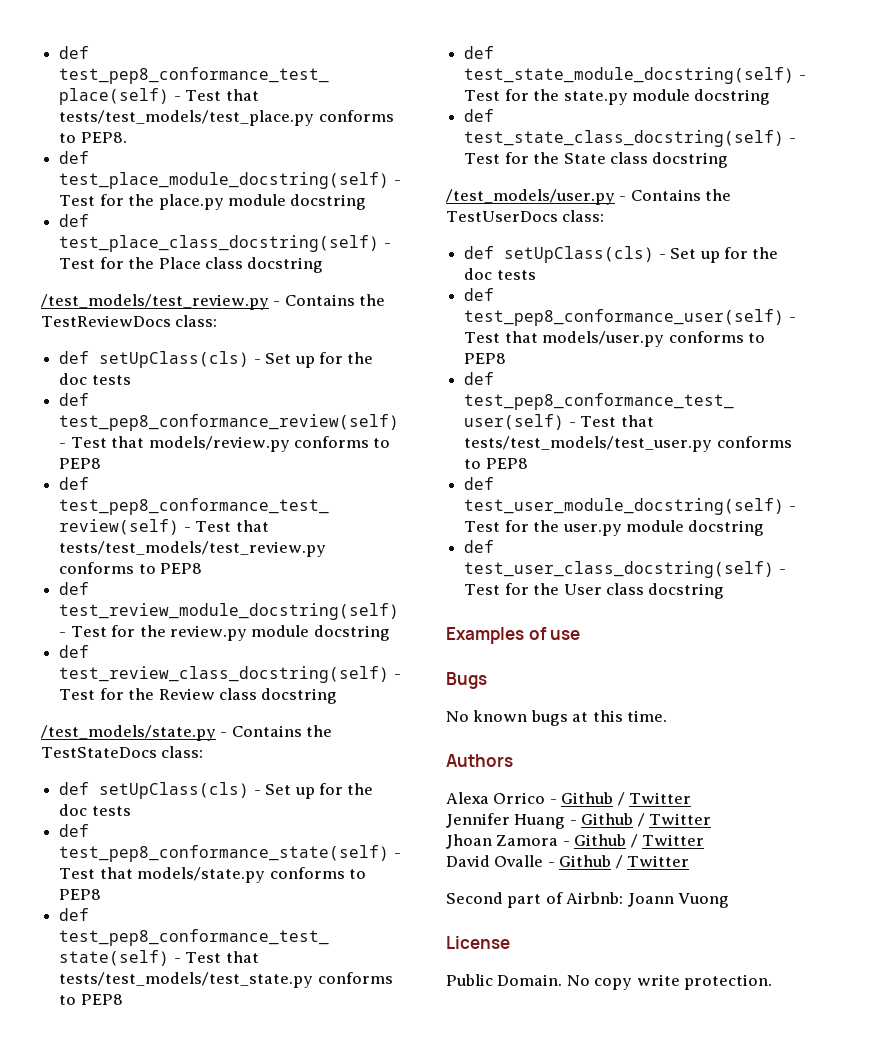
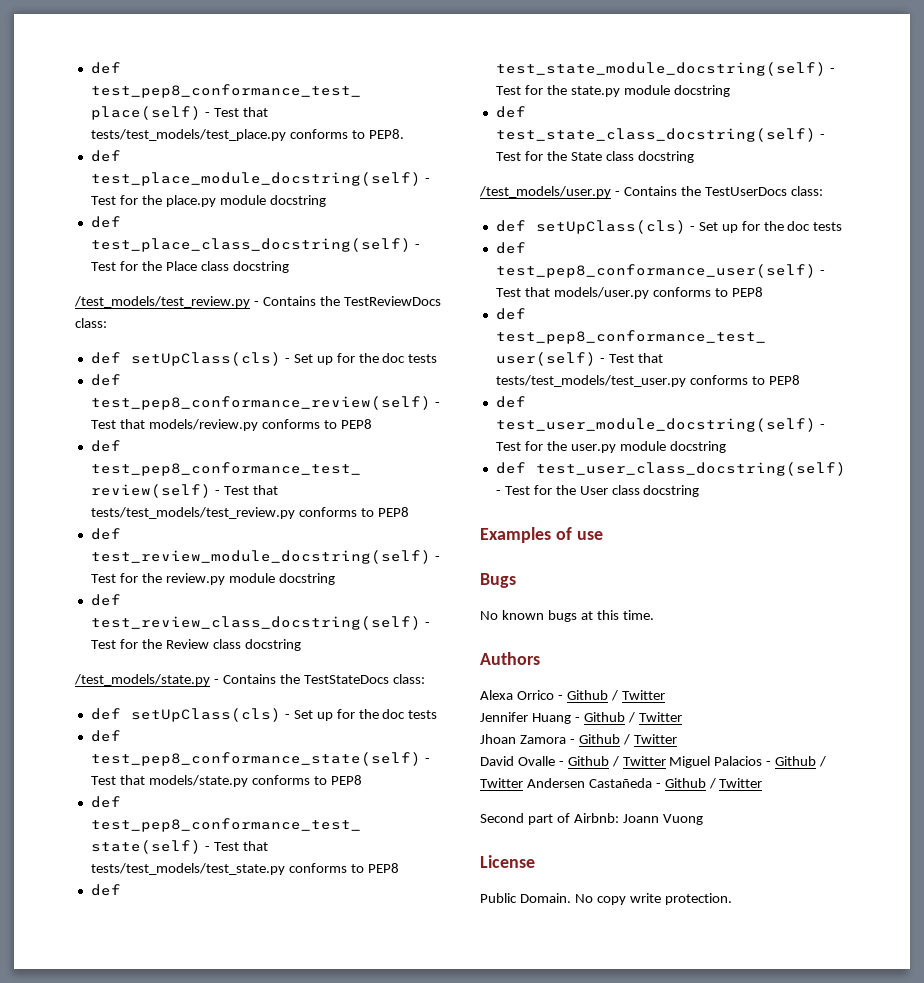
- David Ovalle - Github / Twitter
+ David Ovalle - Github / Twitter Miguel Palacios - Github / Twitter Andersen Castañeda - Github / Twitter

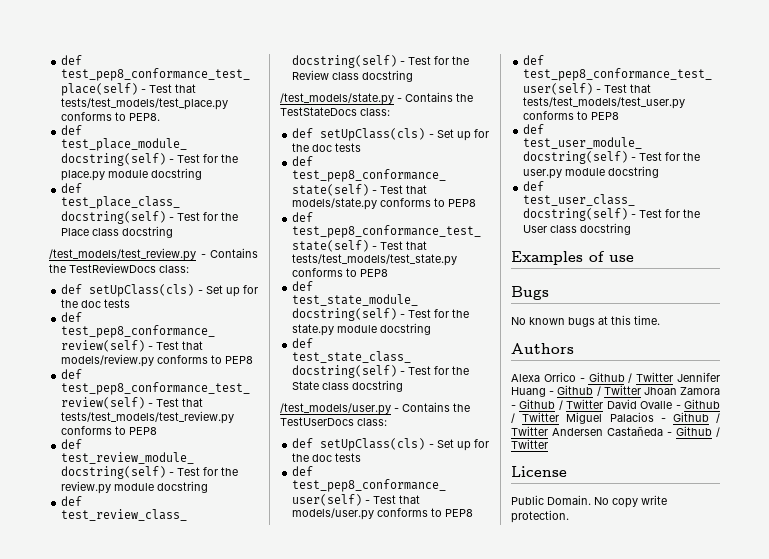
- Alexa Orrico - Github / Twitter
- Jennifer Huang - Github / Twitter
- Jhoan Zamora - Github / Twitter
- David Ovalle - Github / Twitter Miguel Palacios - Github / Twitter Andersen Castañeda - Github / Twitter
+ Alexa Orrico - Github / Twitter Jennifer Huang - Github / Twitter Jhoan Zamora - Github / Twitter David Ovalle - Github / Twitter Miguel Palacios - Github / Twitter Andersen Castañeda - Github / Twitter
- Second part of Airbnb: Joann Vuong

